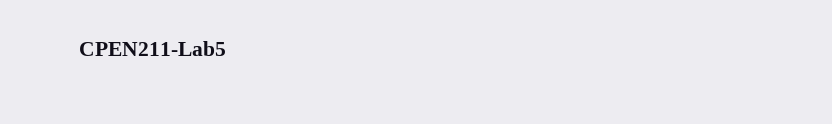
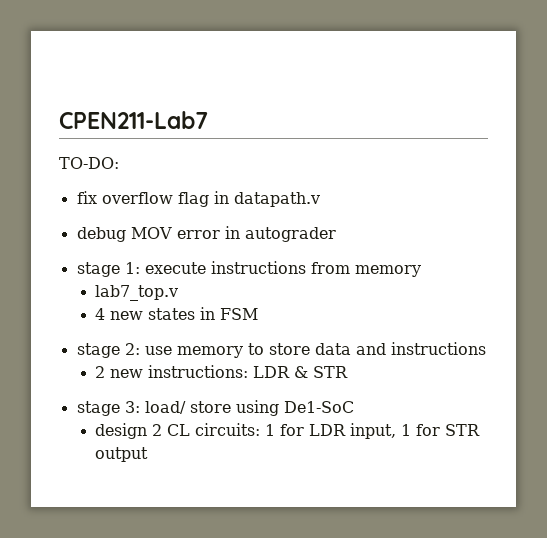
- CPEN211-Lab5
+ CPEN211-Lab7
+ TO-DO:
+ fix overflow flag in datapath.v
+ debug MOV error in autograder
+ stage 1: execute instructions from memory
+ lab7_top.v
+ 4 new states in FSM
+ stage 2: use memory to store data and instructions
+ 2 new instructions: LDR & STR
+ stage 3: load/ store using De1-SoC
+ design 2 CL circuits: 1 for LDR input, 1 for STR output

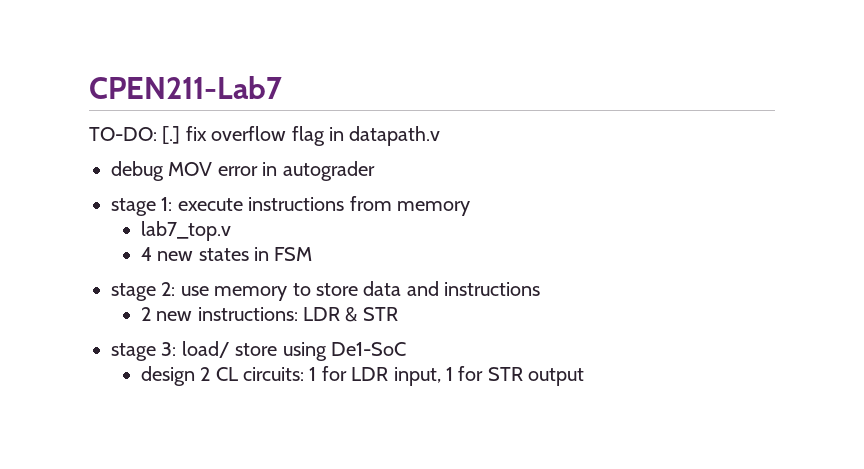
- TO-DO:
- fix overflow flag in datapath.v
+ TO-DO: [.] fix overflow flag in datapath.v

